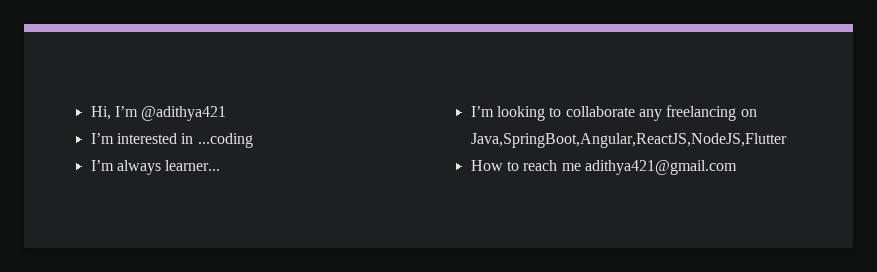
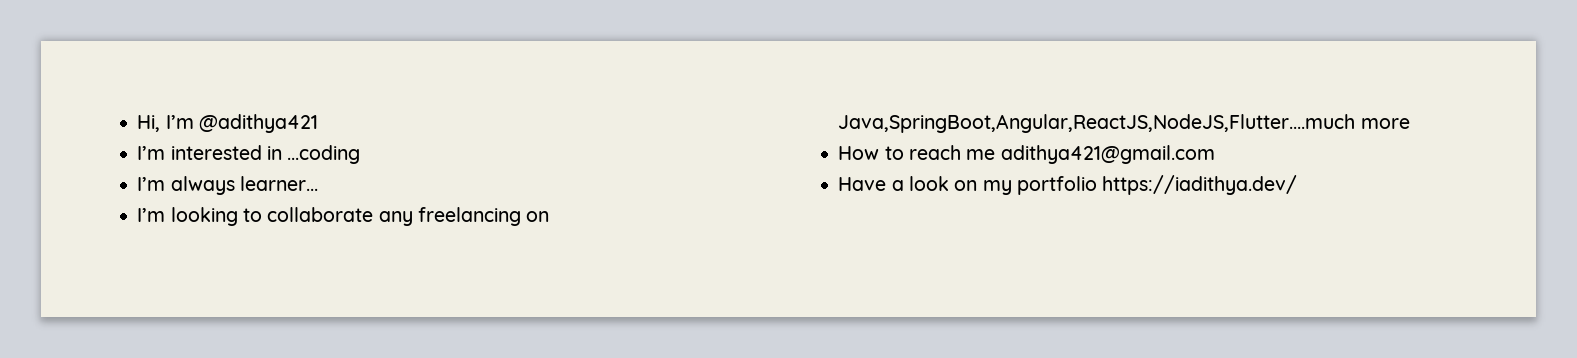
- I’m looking to collaborate any freelancing on Java,SpringBoot,Angular,ReactJS,NodeJS,Flutter
+ I’m looking to collaborate any freelancing on Java,SpringBoot,Angular,ReactJS,NodeJS,Flutter....much more
+ Have a look on my portfolio https://iadithya.dev/

